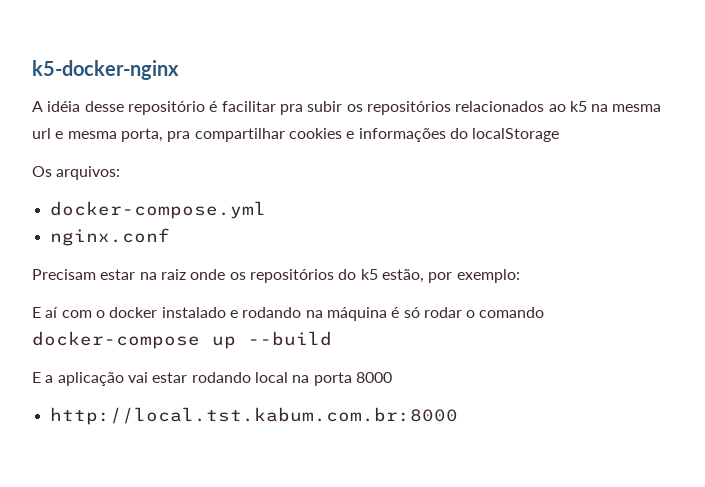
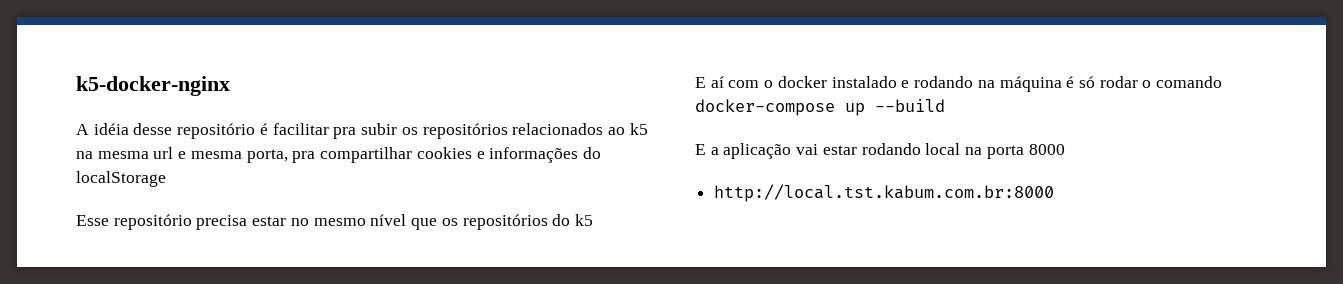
- Os arquivos:
- docker-compose.yml
- nginx.conf
- Precisam estar na raiz onde os repositórios do k5 estão, por exemplo:
+ Esse repositório precisa estar no mesmo nível que os repositórios do k5

